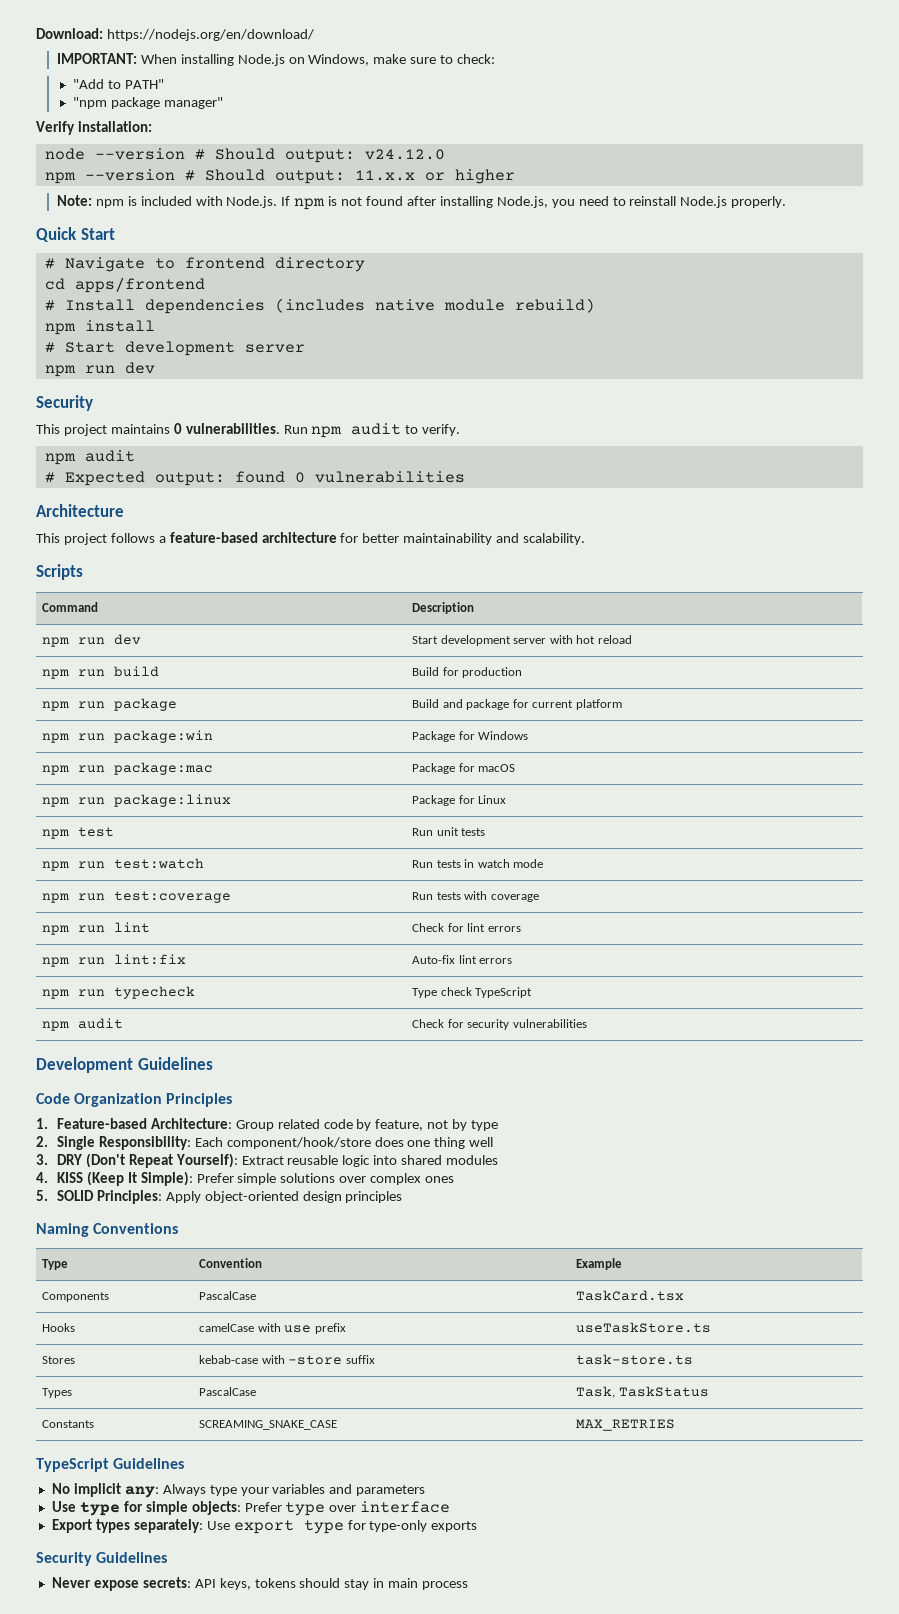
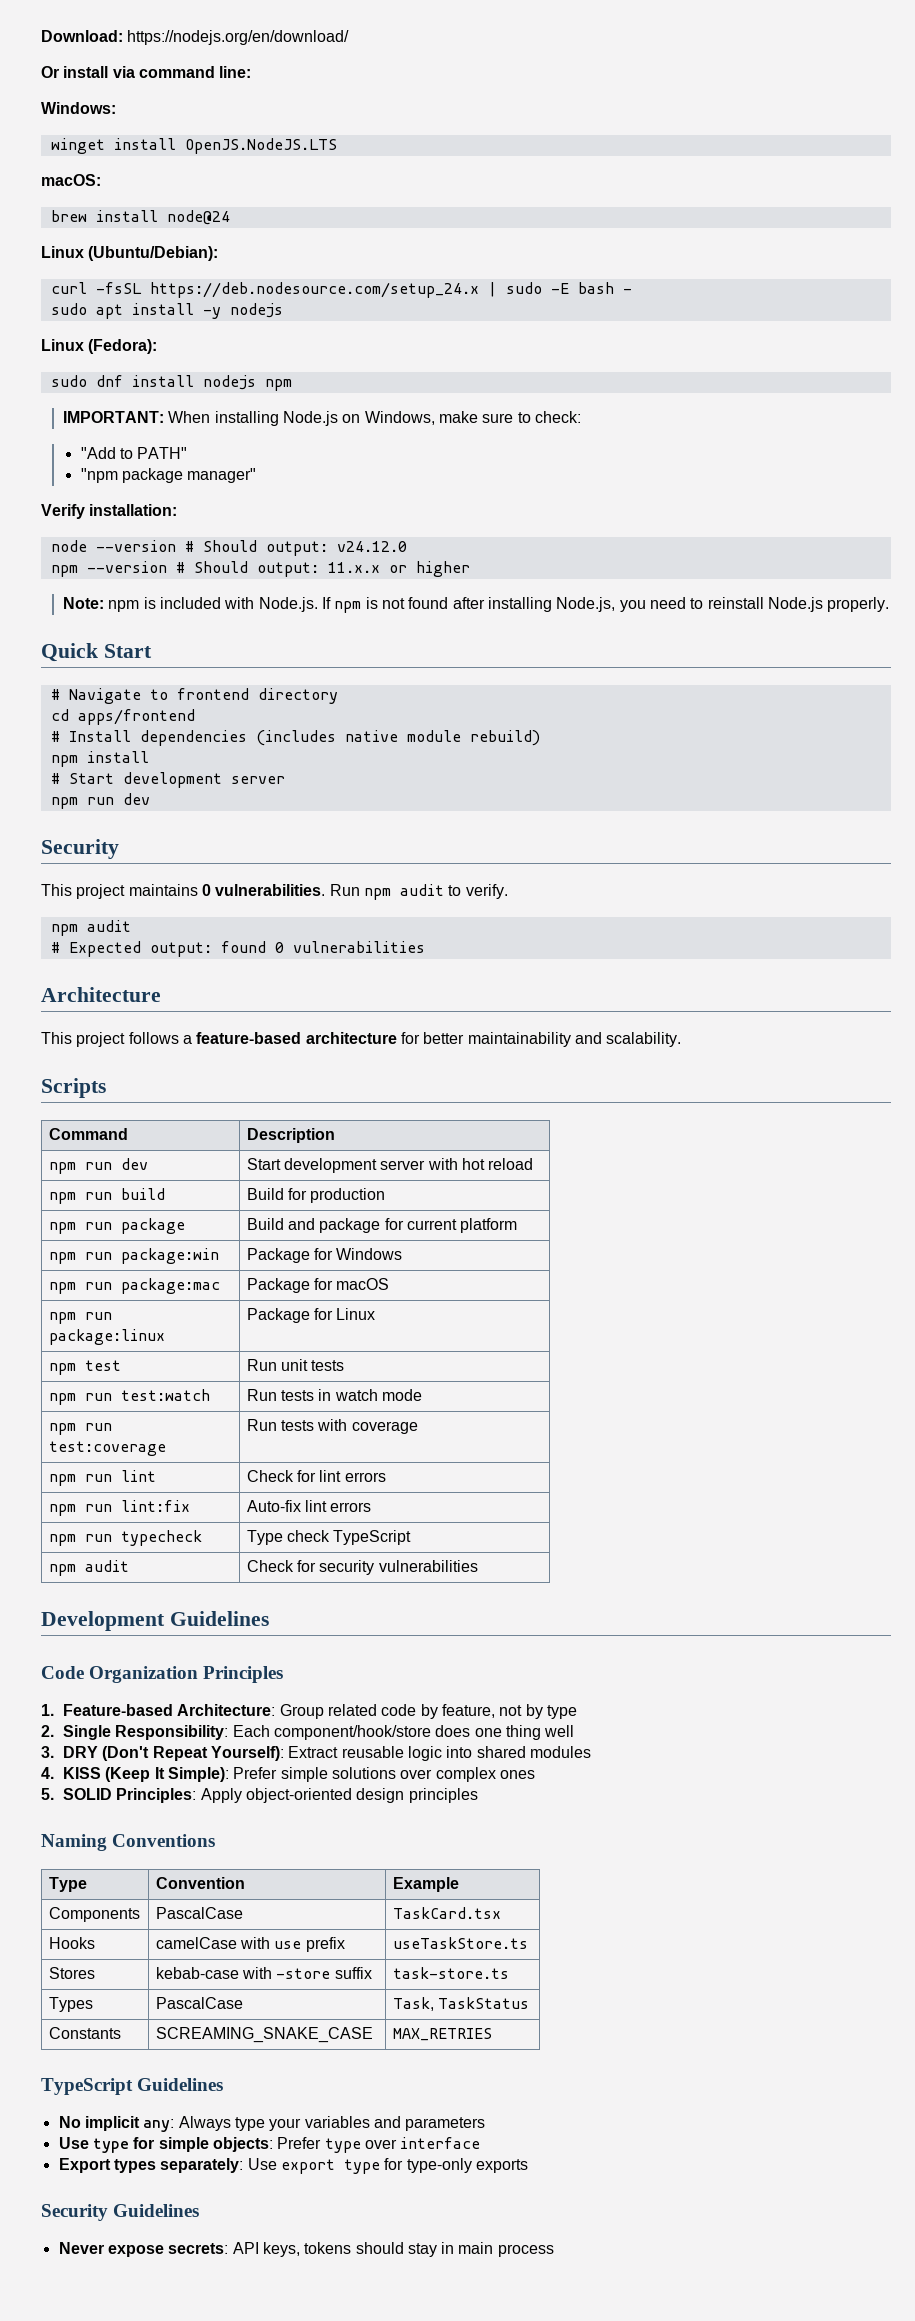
+ Or install via command line:
+ Windows:
+ winget install OpenJS.NodeJS.LTS
+ macOS:
+ brew install node@24
+ Linux (Ubuntu/Debian):
+ curl -fsSL https://deb.nodesource.com/setup_24.x | sudo -E bash -
+ sudo apt install -y nodejs
+ Linux (Fedora):
+ sudo dnf install nodejs npm

